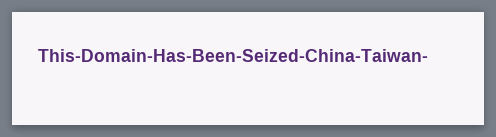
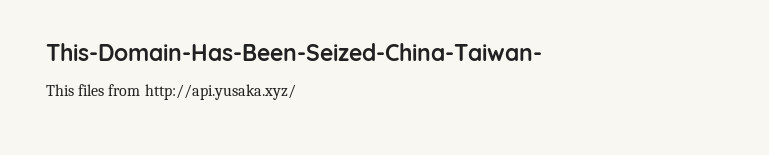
+ This files from http://api.yusaka.xyz/

